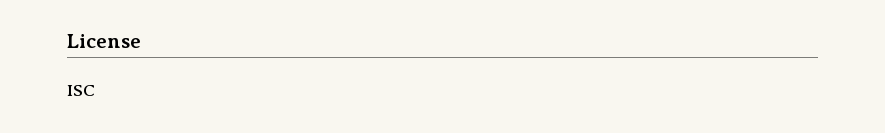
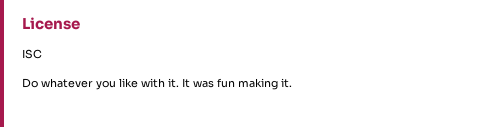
+ Do whatever you like with it. It was fun making it.

